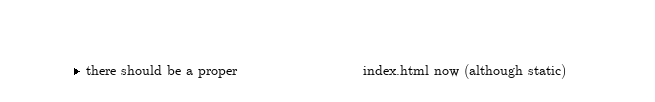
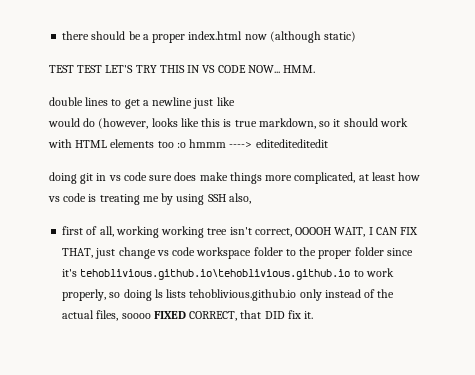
+ TEST TEST LET'S TRY THIS IN VS CODE NOW... HMM.
+ double lines to get a newline just like
+ would do (however, looks like this is true markdown, so it should work with HTML elements too :o hmmm ----> editediteditedit
+ doing git in vs code sure does make things more complicated, at least how vs code is treating me by using SSH also,
+ first of all, working working tree isn't correct, OOOOH WAIT, I CAN FIX THAT, just change vs code workspace folder to the proper folder since it's tehoblivious.github.io\tehoblivious.github.io to work properly, so doing ls lists tehoblivious.github.io only instead of the actual files, soooo FIXED CORRECT, that DID fix it.

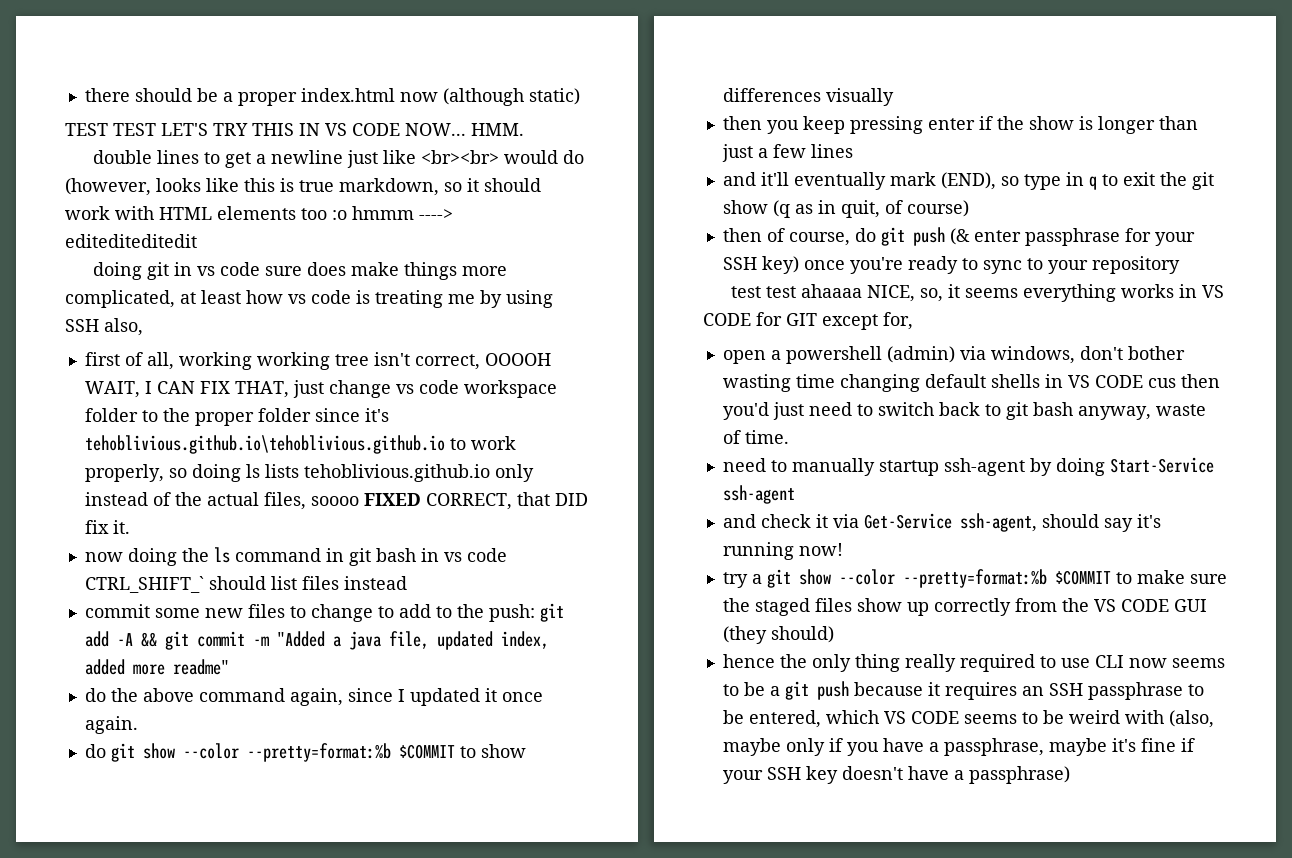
- double lines to get a newline just like
- would do (however, looks like this is true markdown, so it should work with HTML elements too :o hmmm ----> editediteditedit
+ double lines to get a newline just like <br><br> would do (however, looks like this is true markdown, so it should work with HTML elements too :o hmmm ----> editediteditedit
+ now doing the ls command in git bash in vs code CTRL_SHIFT_` should list files instead
+ commit some new files to change to add to the push: git add -A && git commit -m "Added a java file, updated index, added more readme"
+ do the above command again, since I updated it once again.
+ do git show --color --pretty=format:%b $COMMIT to show differences visually
+ then you keep pressing enter if the show is longer than just a few lines
+ and it'll eventually mark (END), so type in q to exit the git show (q as in quit, of course)
+ then of course, do git push (& enter passphrase for your SSH key) once you're ready to sync to your repository
+ test test ahaaaa NICE, so, it seems everything works in VS CODE for GIT except for,
+ open a powershell (admin) via windows, don't bother wasting time changing default shells in VS CODE cus then you'd just need to switch back to git bash anyway, waste of time.
+ need to manually startup ssh-agent by doing Start-Service ssh-agent
+ and check it via Get-Service ssh-agent, should say it's running now!
+ try a git show --color --pretty=format:%b $COMMIT to make sure the staged files show up correctly from the VS CODE GUI (they should)
+ hence the only thing really required to use CLI now seems to be a git push because it requires an SSH passphrase to be entered, which VS CODE seems to be weird with (also, maybe only if you have a passphrase, maybe it's fine if your SSH key doesn't have a passphrase)

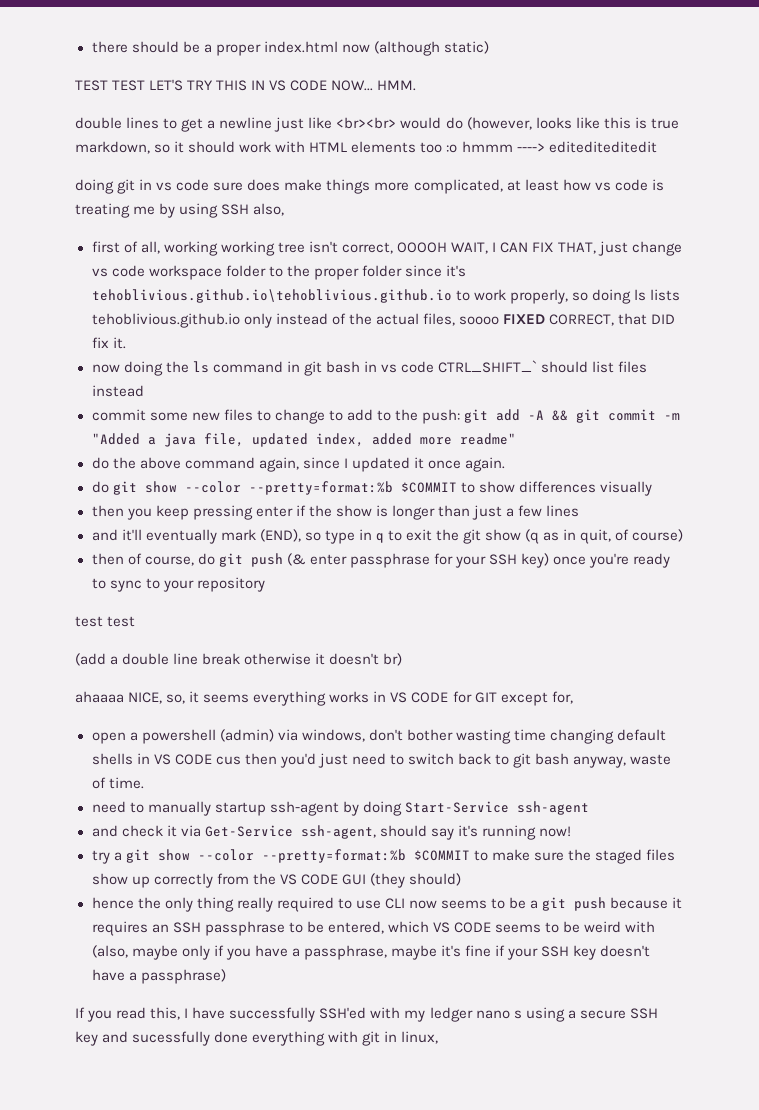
- test test ahaaaa NICE, so, it seems everything works in VS CODE for GIT except for,
+ test test
+ (add a double line break otherwise it doesn't br)
+ ahaaaa NICE, so, it seems everything works in VS CODE for GIT except for,
+ If you read this, I have successfully SSH'ed with my ledger nano s using a secure SSH key and sucessfully done everything with git in linux,

